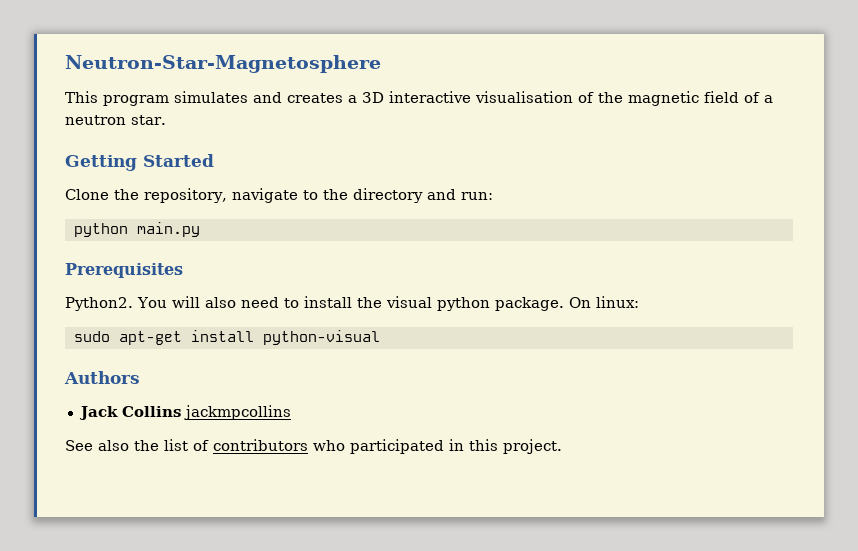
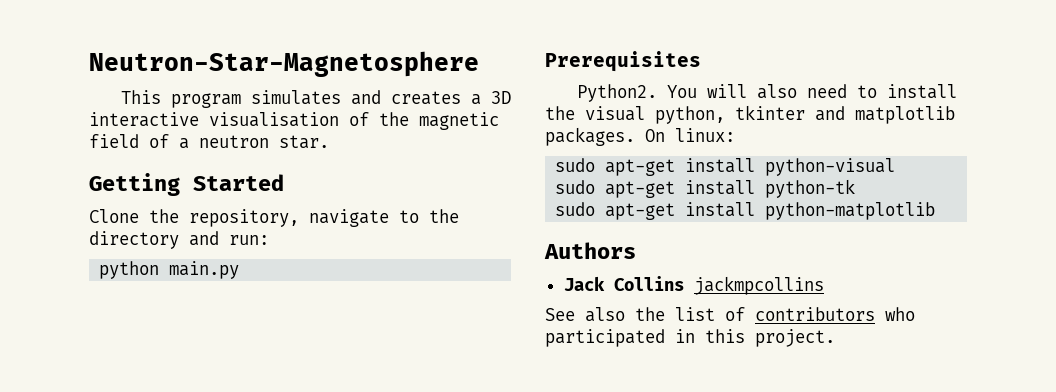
- You will also need to install the visual python package.
+ You will also need to install the visual python, tkinter and matplotlib packages.
+ sudo apt-get install python-tk
+ sudo apt-get install python-matplotlib

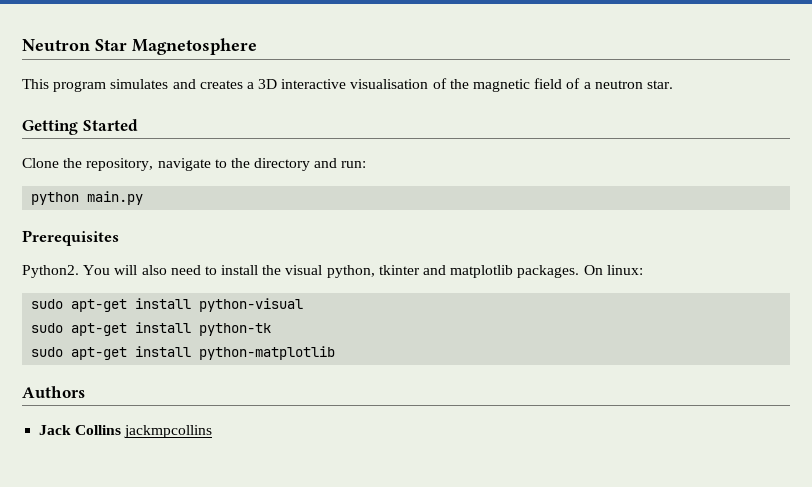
- Neutron-Star-Magnetosphere
+ Neutron Star Magnetosphere
- See also the list of contributors who participated in this project.

